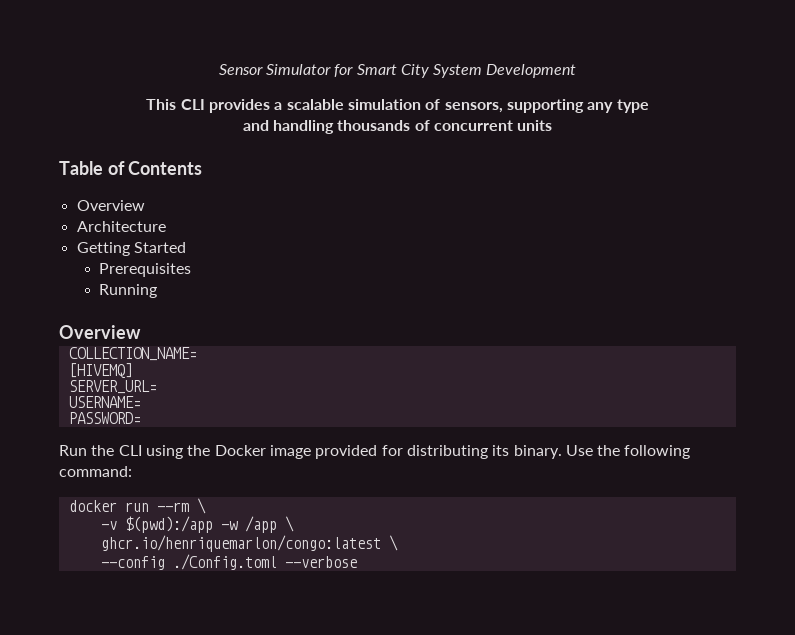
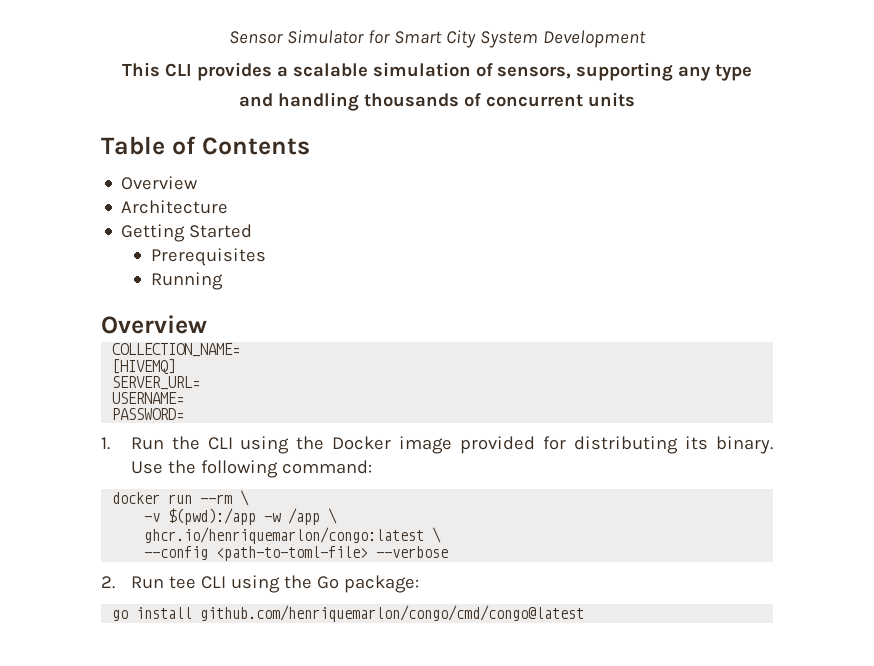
- Run the CLI using the Docker image provided for distributing its binary.
+ 1. Run the CLI using the Docker image provided for distributing its binary.
- --config ./Config.toml --verbose
+ --config <path-to-toml-file> --verbose
+ 2. Run tee CLI using the Go package:
+ go install github.com/henriquemarlon/congo/cmd/congo@latest

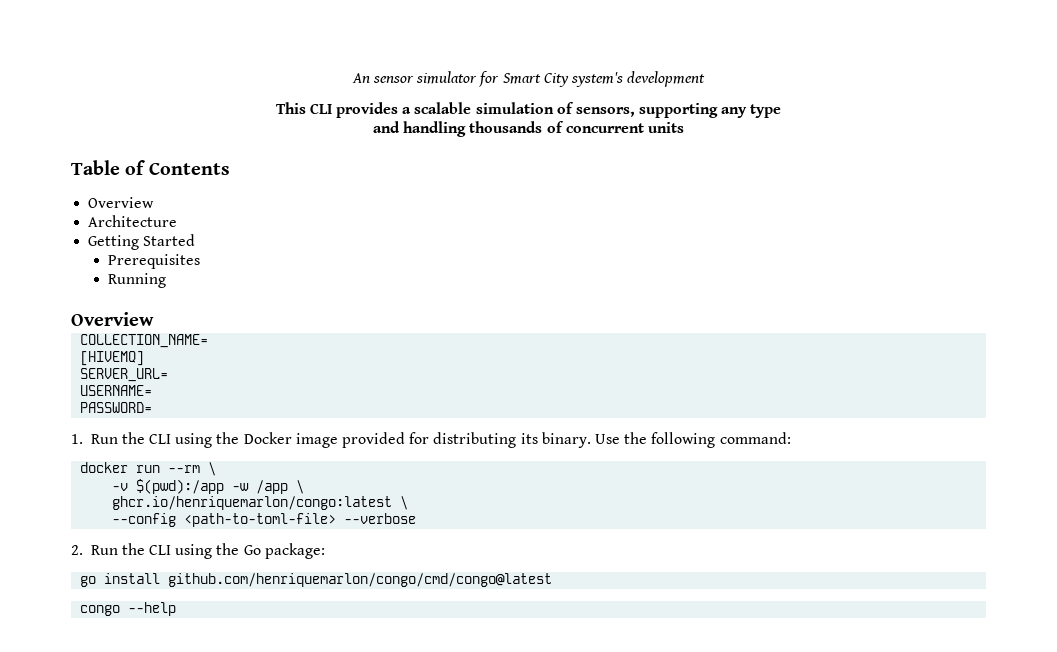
- Sensor Simulator for Smart City System Development
+ An sensor simulator for Smart City system's development
- 2. Run tee CLI using the Go package:
+ 2. Run the CLI using the Go package:
+ congo --help

